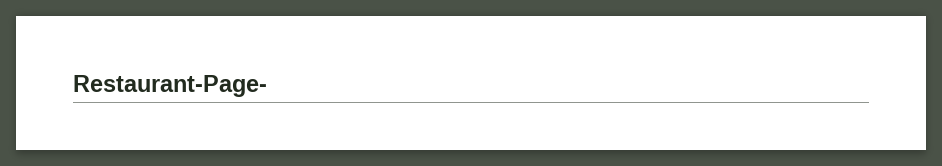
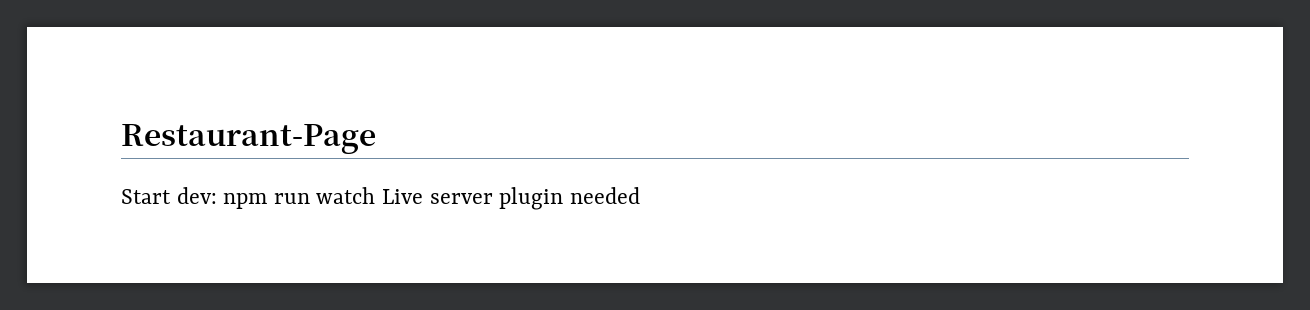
- Restaurant-Page-
+ Restaurant-Page
+ Start dev: npm run watch Live server plugin needed

